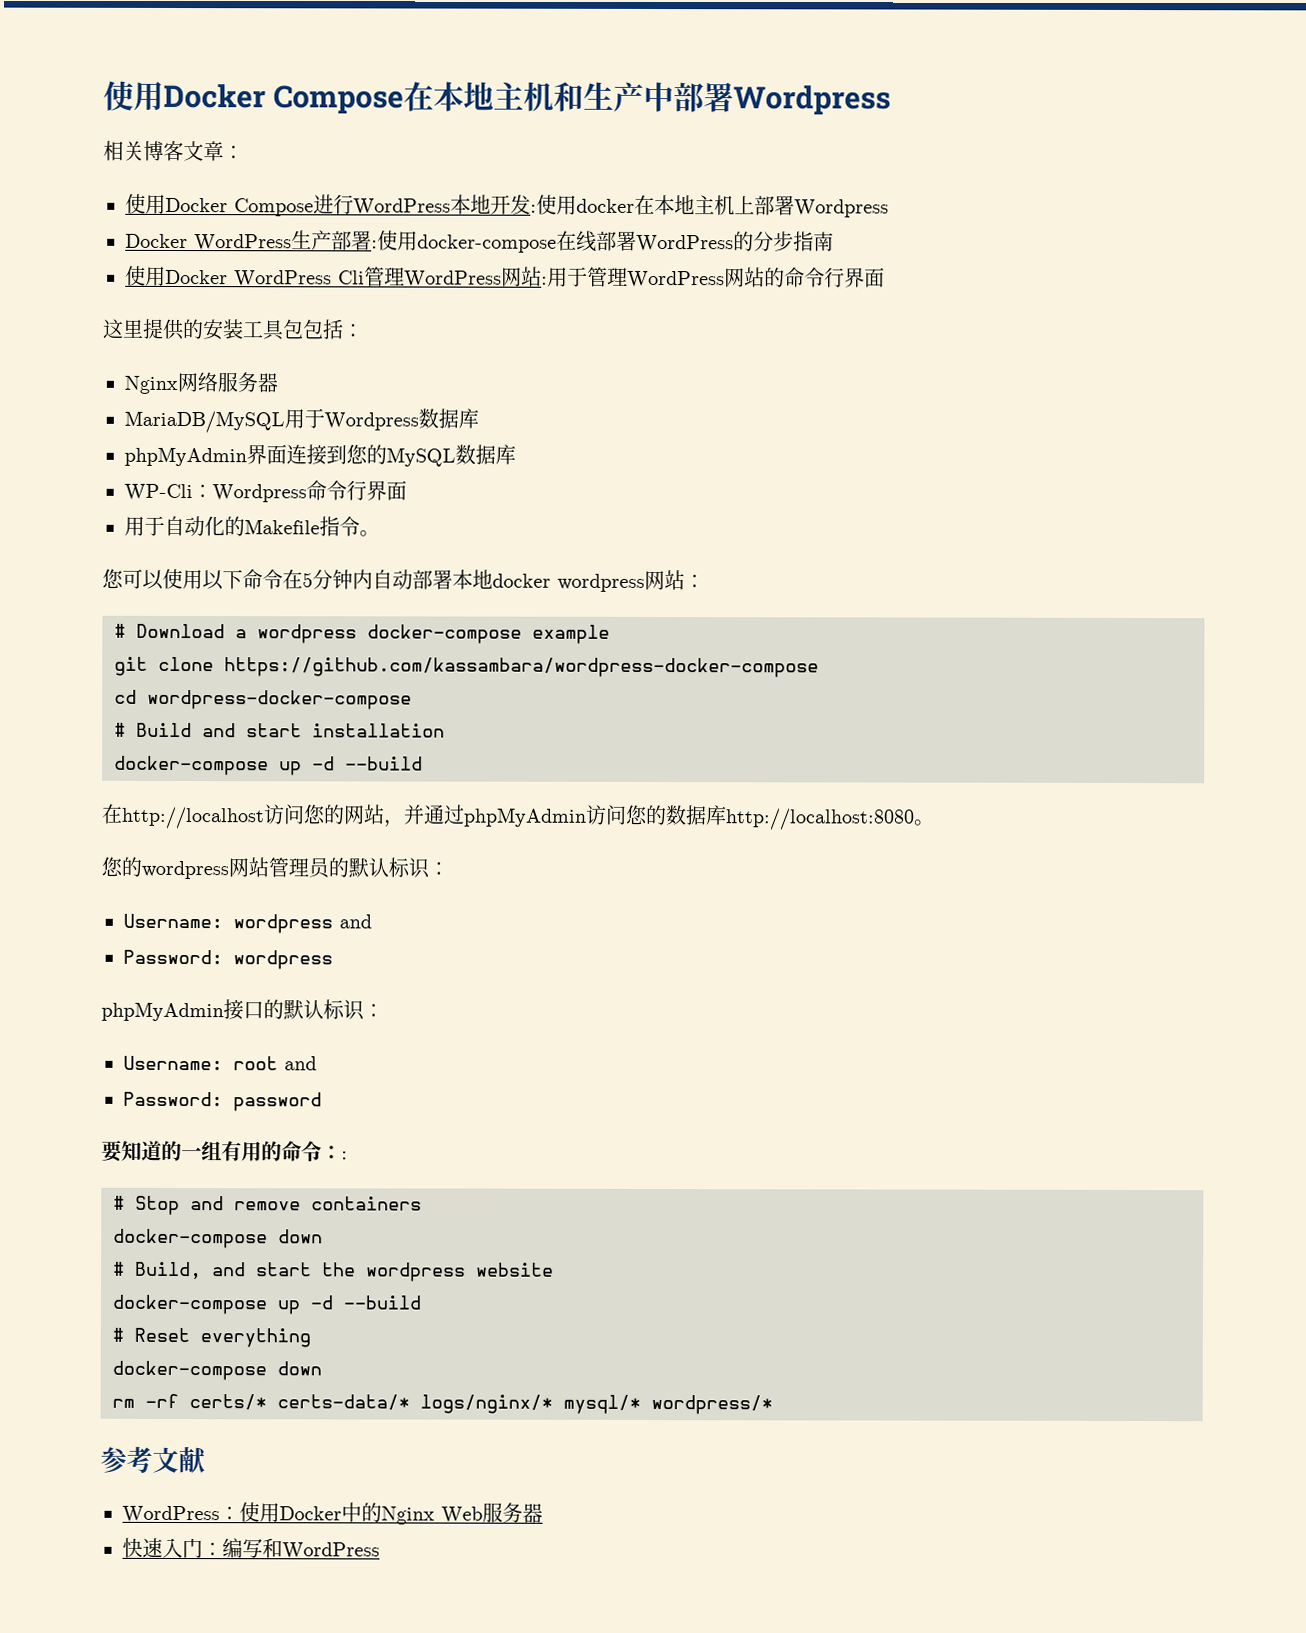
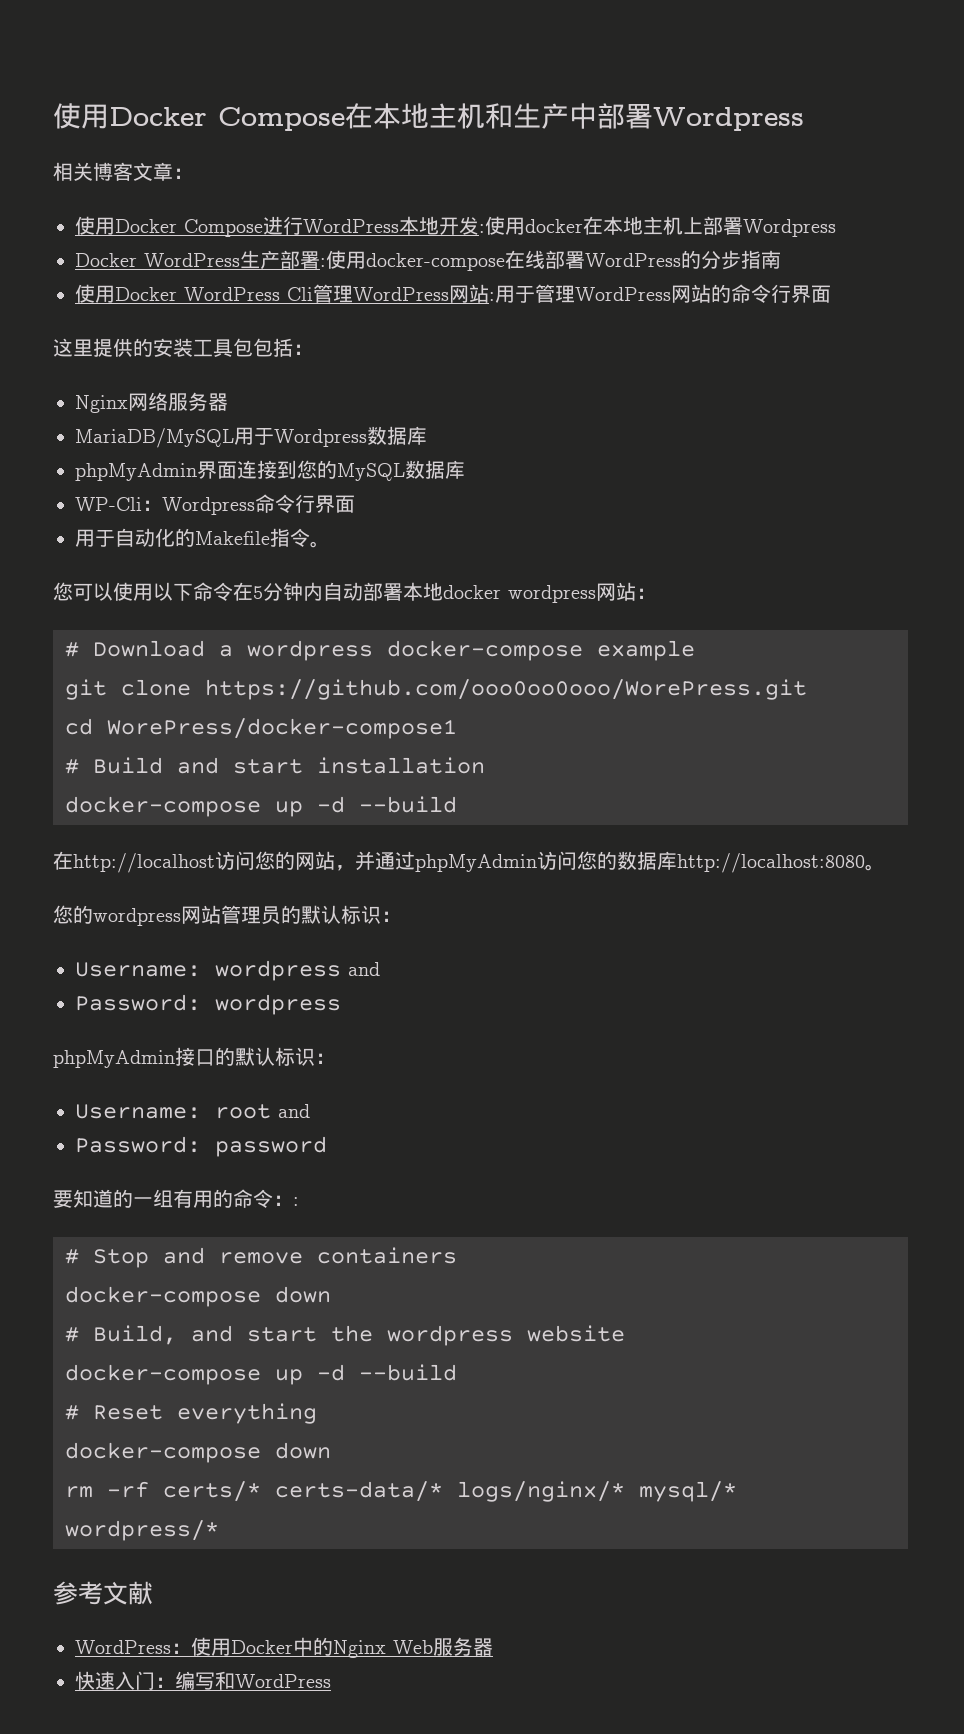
- git clone https://github.com/kassambara/wordpress-docker-compose
+ git clone https://github.com/ooo0oo0ooo/WorePress.git
- cd wordpress-docker-compose
+ cd WorePress/docker-compose1

